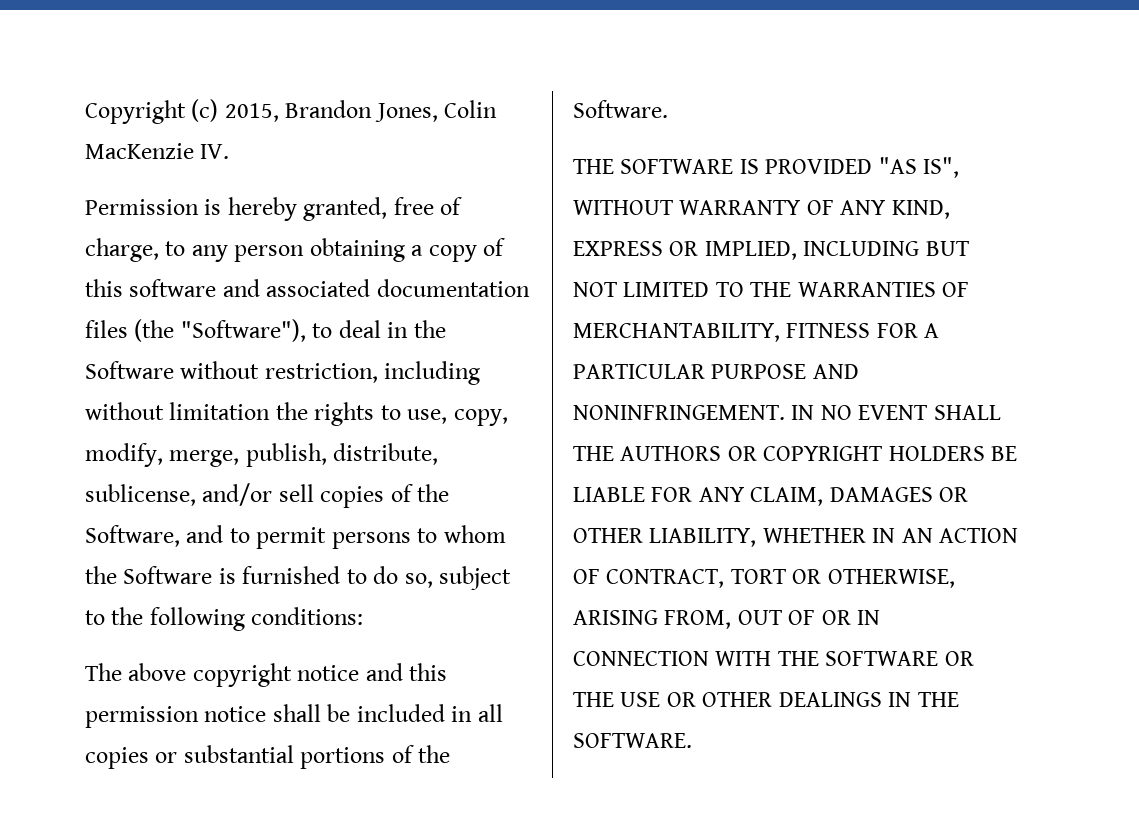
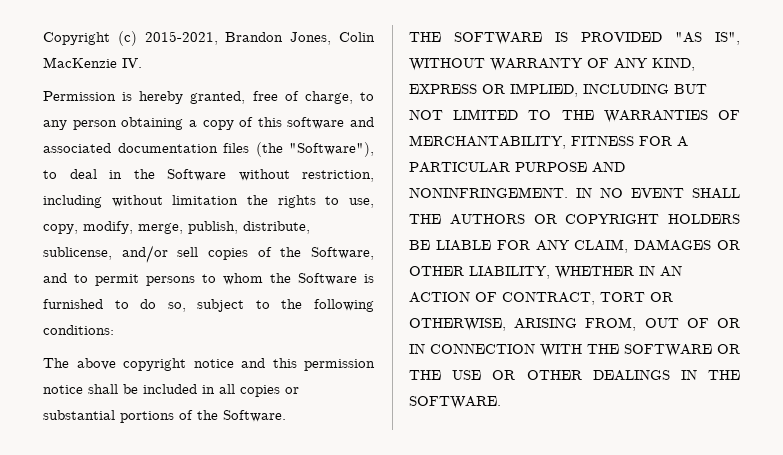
- Copyright (c) 2015, Brandon Jones, Colin MacKenzie IV.
+ Copyright (c) 2015-2021, Brandon Jones, Colin MacKenzie IV.

